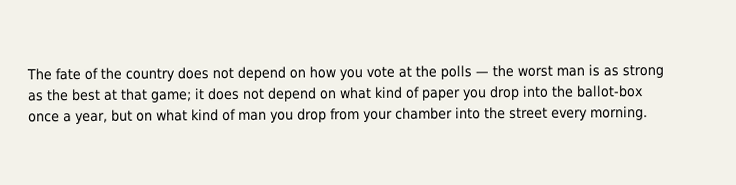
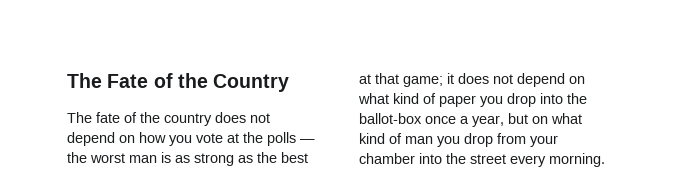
+ The Fate of the Country

